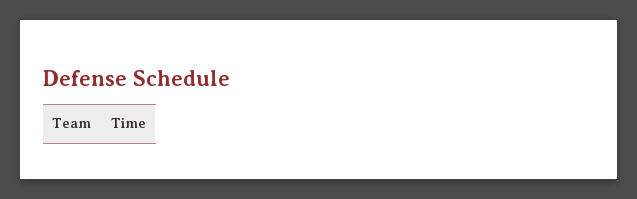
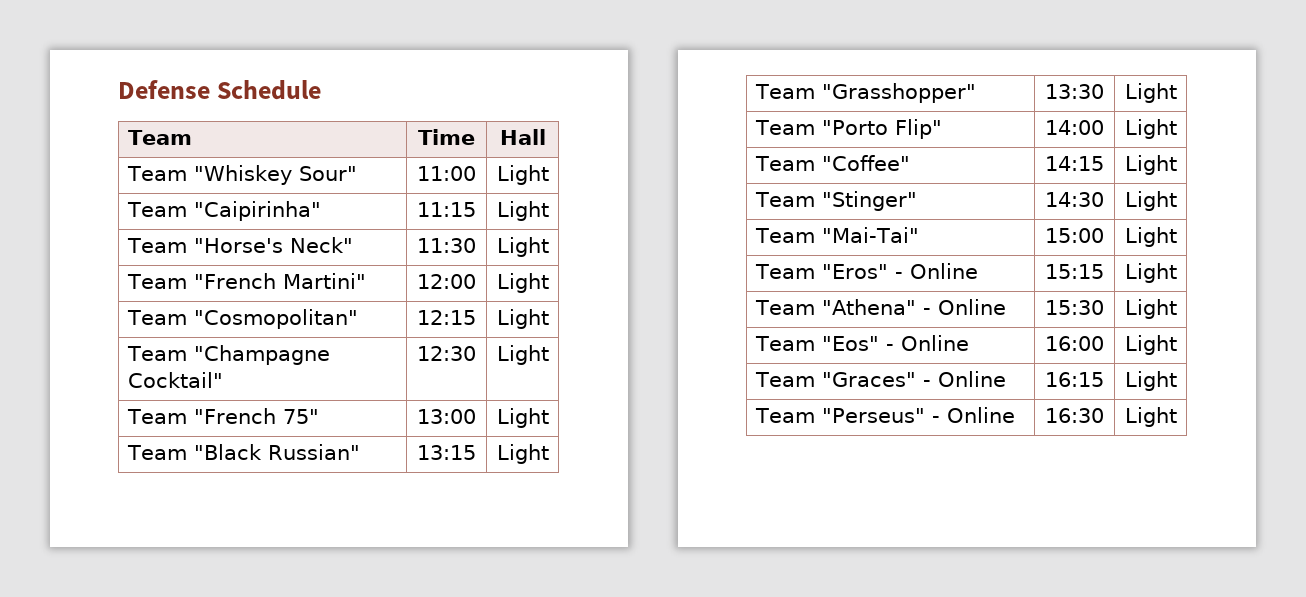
- Team | Time
+ Team | Time | Hall
+ Team "Whiskey Sour" | 11:00 | Light
+ Team "Caipirinha" | 11:15 | Light
+ Team "Horse's Neck" | 11:30 | Light
+ Team "French Martini" | 12:00 | Light
+ Team "Cosmopolitan" | 12:15 | Light
+ Team "Champagne Cocktail" | 12:30 | Light
+ Team "French 75" | 13:00 | Light
+ Team "Black Russian" | 13:15 | Light
+ Team "Grasshopper" | 13:30 | Light
+ Team "Porto Flip" | 14:00 | Light
+ Team "Coffee" | 14:15 | Light
+ Team "Stinger" | 14:30 | Light
+ Team "Mai-Tai" | 15:00 | Light
+ Team "Eros" - Online | 15:15 | Light
+ Team "Athena" - Online | 15:30 | Light
+ Team "Eos" - Online | 16:00 | Light
+ Team "Graces" - Online | 16:15 | Light
+ Team "Perseus" - Online | 16:30 | Light

